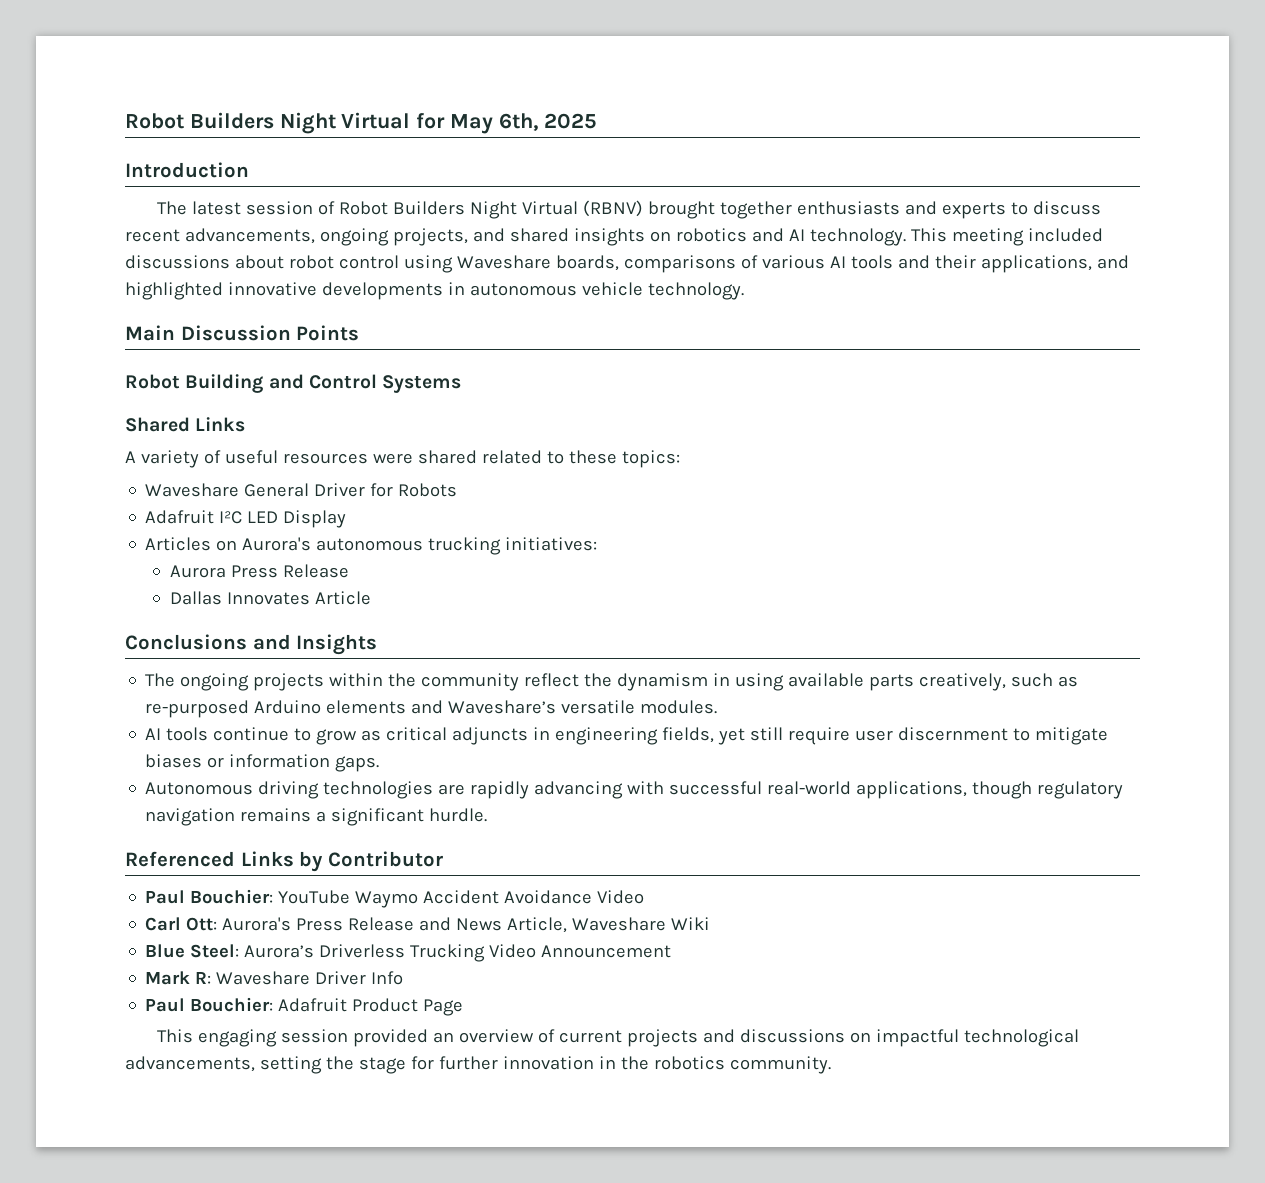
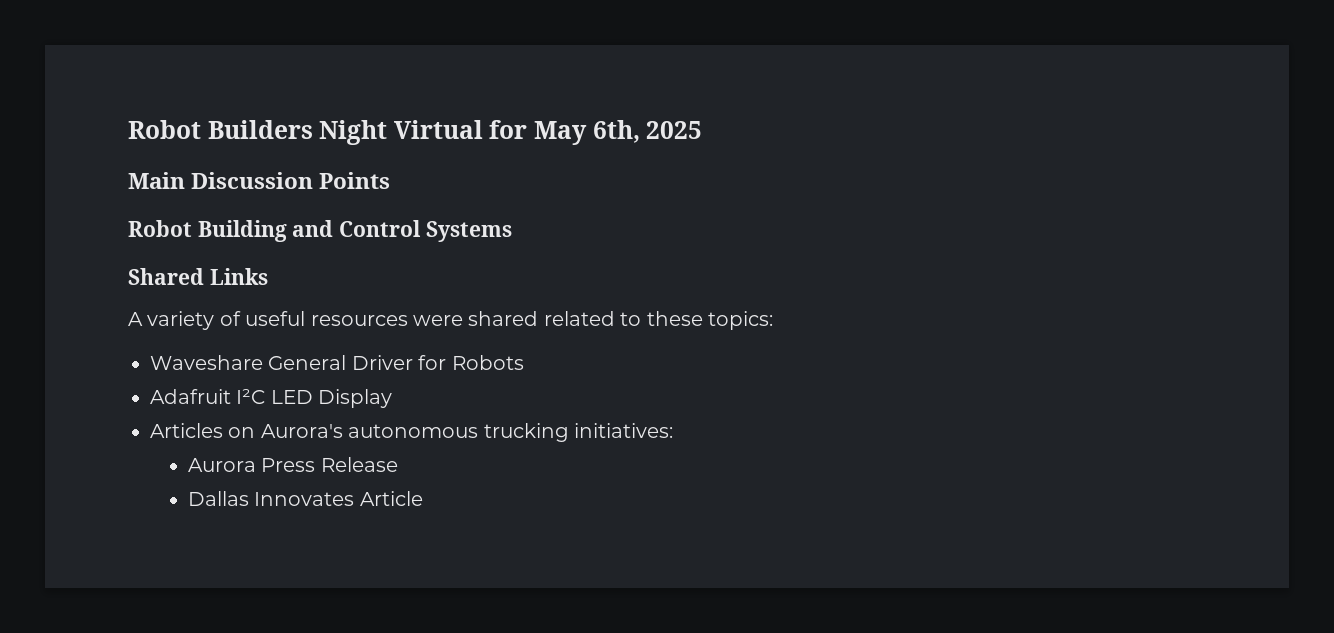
- Introduction
- The latest session of Robot Builders Night Virtual (RBNV) brought together enthusiasts and experts to discuss recent advancements, ongoing projects, and shared insights on robotics and AI technology. This meeting included discussions about robot control using Waveshare boards, comparisons of various AI tools and their applications, and highlighted innovative developments in autonomous vehicle technology.
- Conclusions and Insights
- The ongoing projects within the community reflect the dynamism in using available parts creatively, such as re-purposed Arduino elements and Waveshare’s versatile modules.
- AI tools continue to grow as critical adjuncts in engineering fields, yet still require user discernment to mitigate biases or information gaps.
- Autonomous driving technologies are rapidly advancing with successful real-world applications, though regulatory navigation remains a significant hurdle.
- Referenced Links by Contributor
- Paul Bouchier: YouTube Waymo Accident Avoidance Video
- Carl Ott: Aurora's Press Release and News Article, Waveshare Wiki
- Blue Steel: Aurora’s Driverless Trucking Video Announcement
- Mark R: Waveshare Driver Info
- Paul Bouchier: Adafruit Product Page
- This engaging session provided an overview of current projects and discussions on impactful technological advancements, setting the stage for further innovation in the robotics community.

